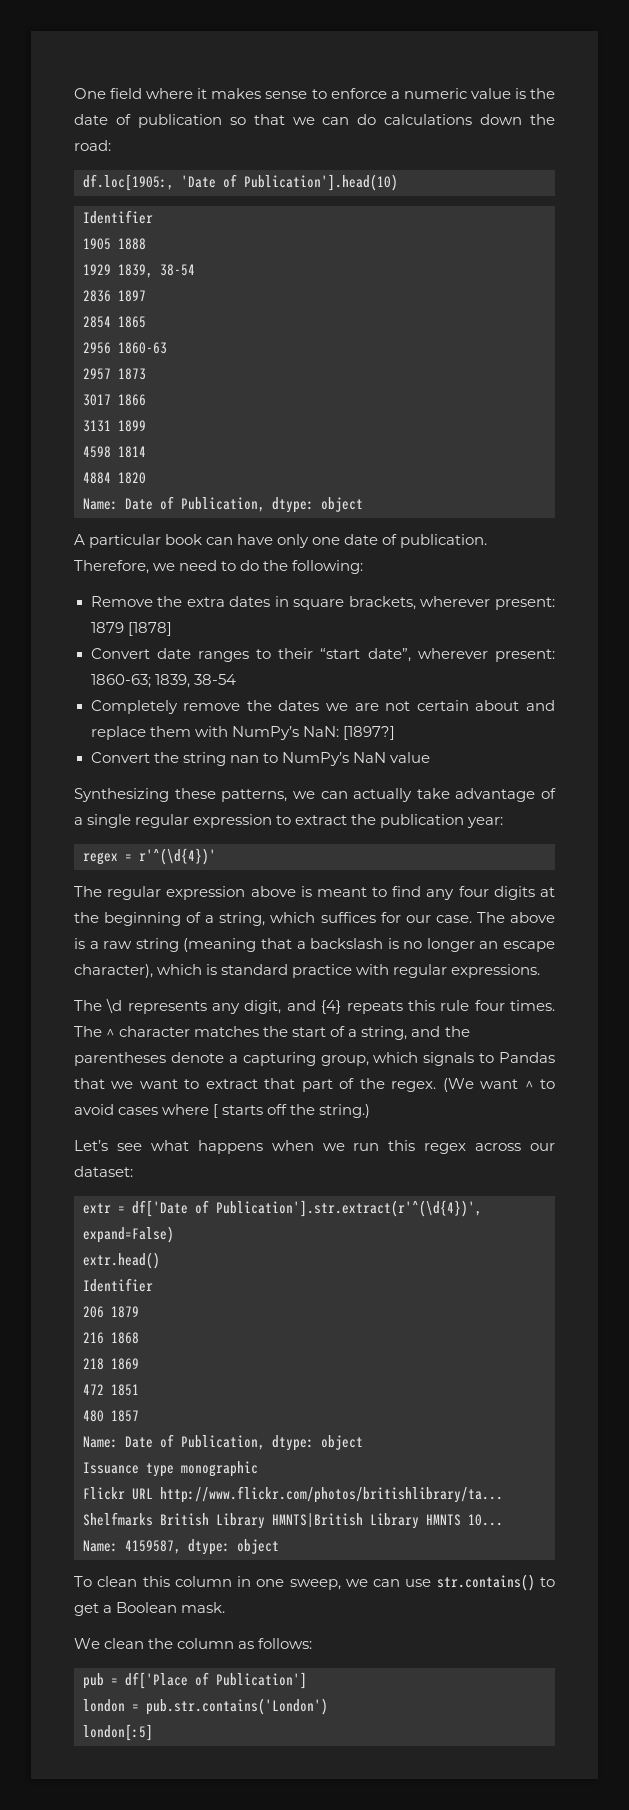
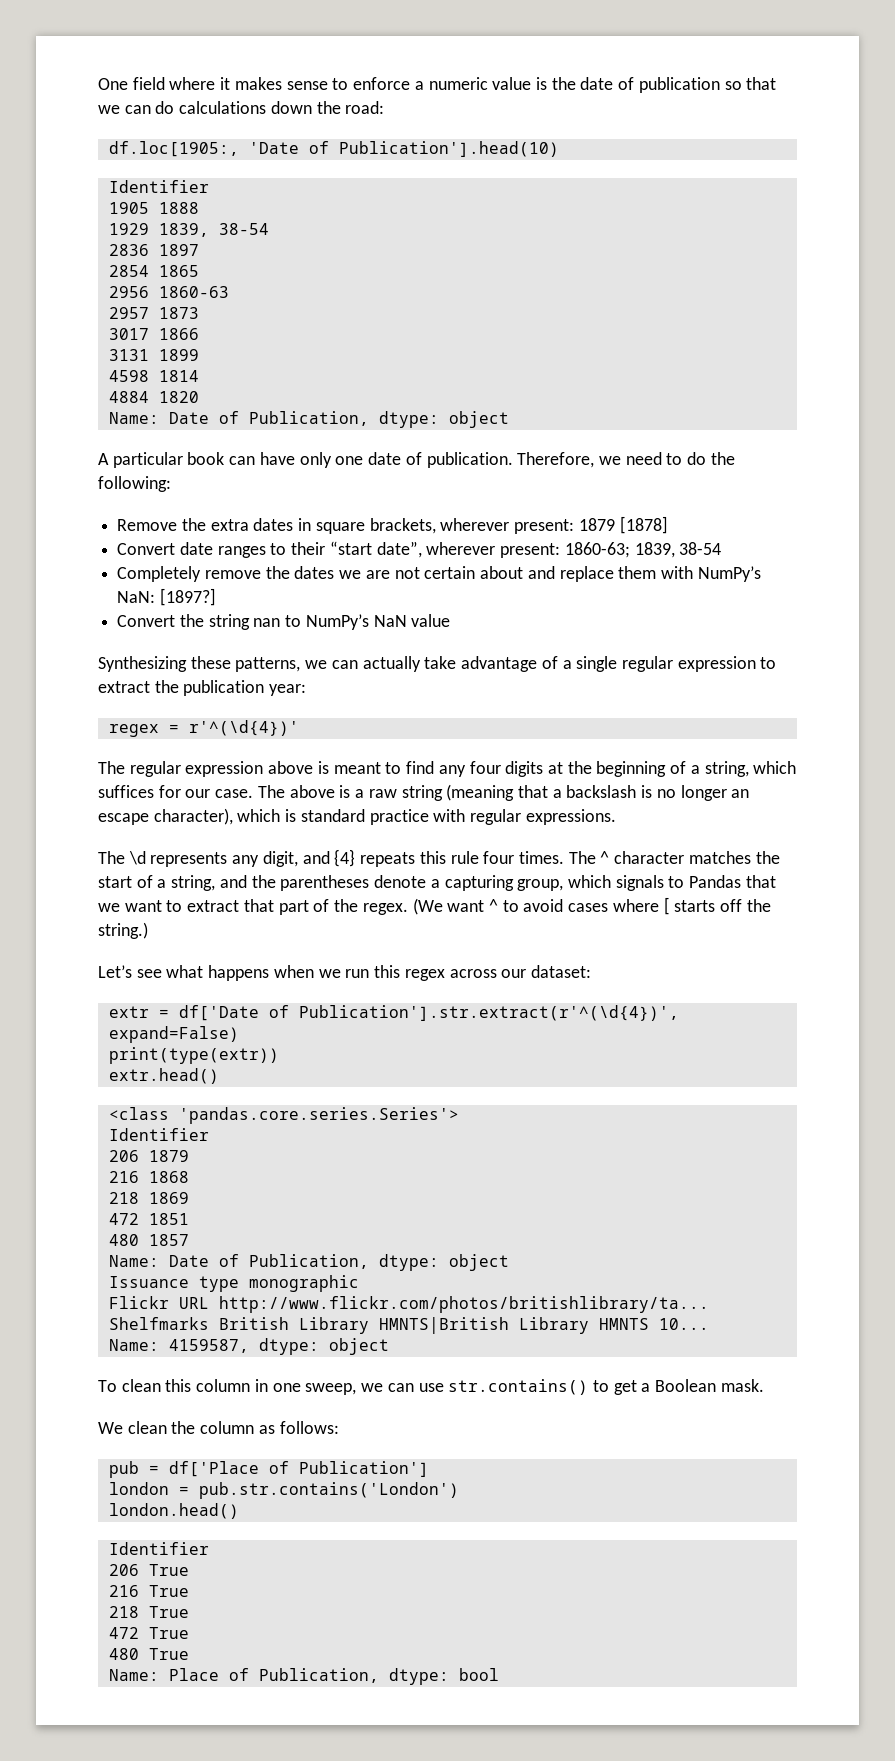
+ print(type(extr))
+ <class 'pandas.core.series.Series'>
- london[:5]
+ london.head()
+ Identifier
+ 206 True
+ 216 True
+ 218 True
+ 472 True
+ 480 True
+ Name: Place of Publication, dtype: bool

